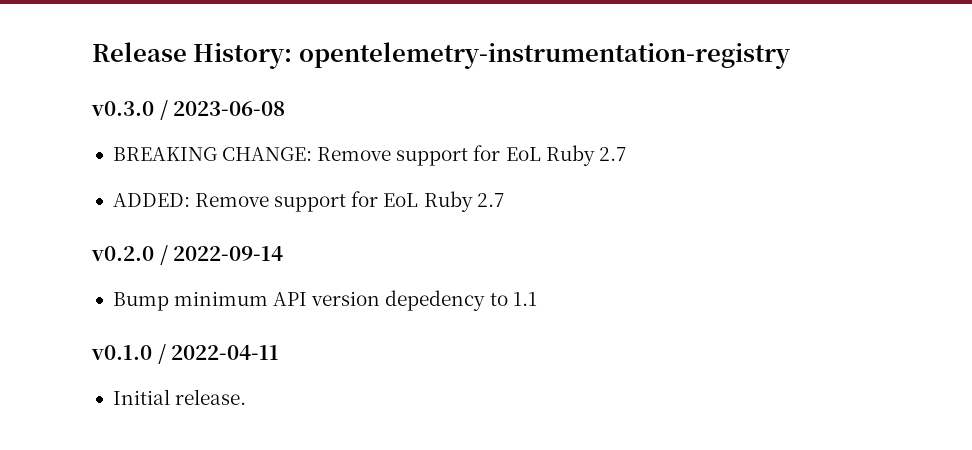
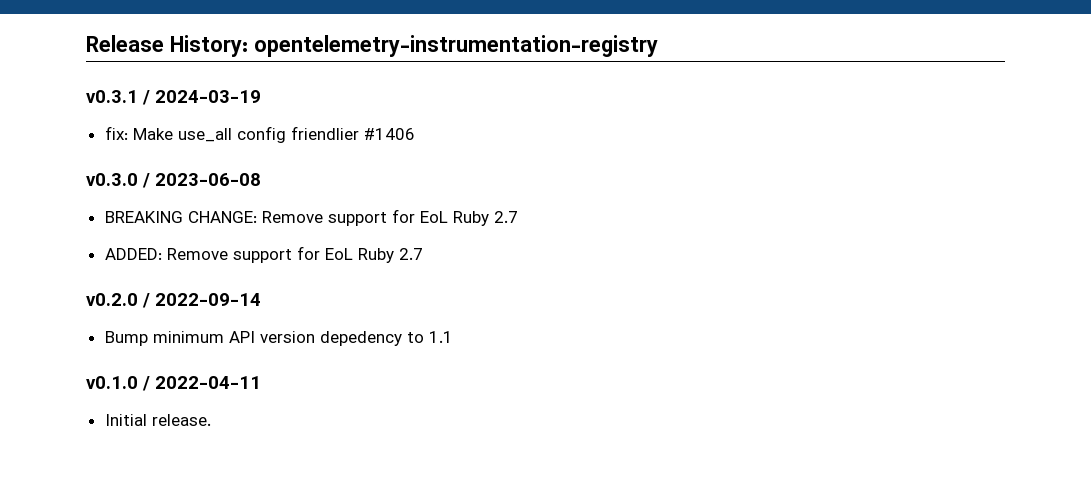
+ v0.3.1 / 2024-03-19
+ fix: Make use_all config friendlier #1406

